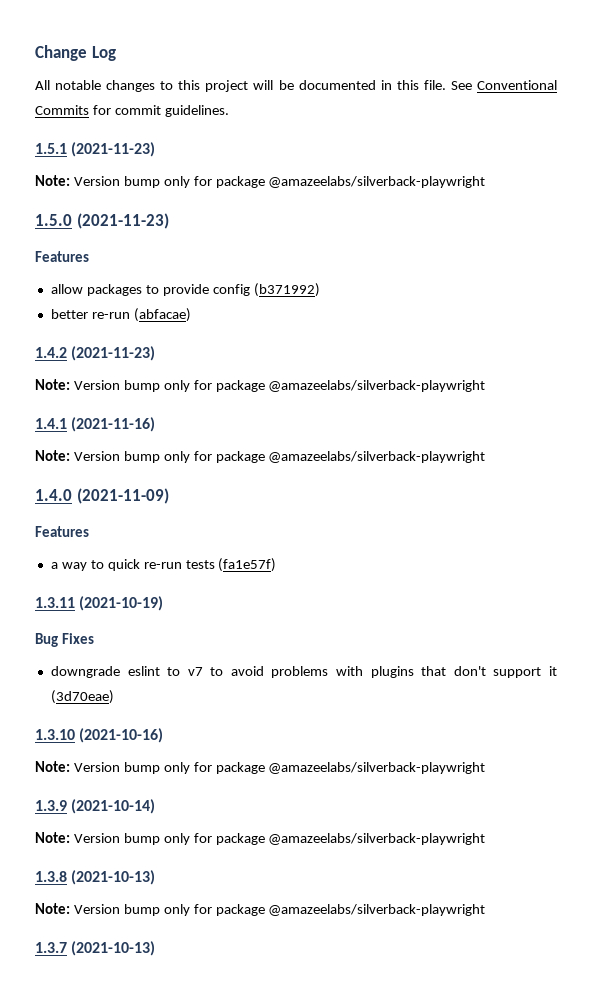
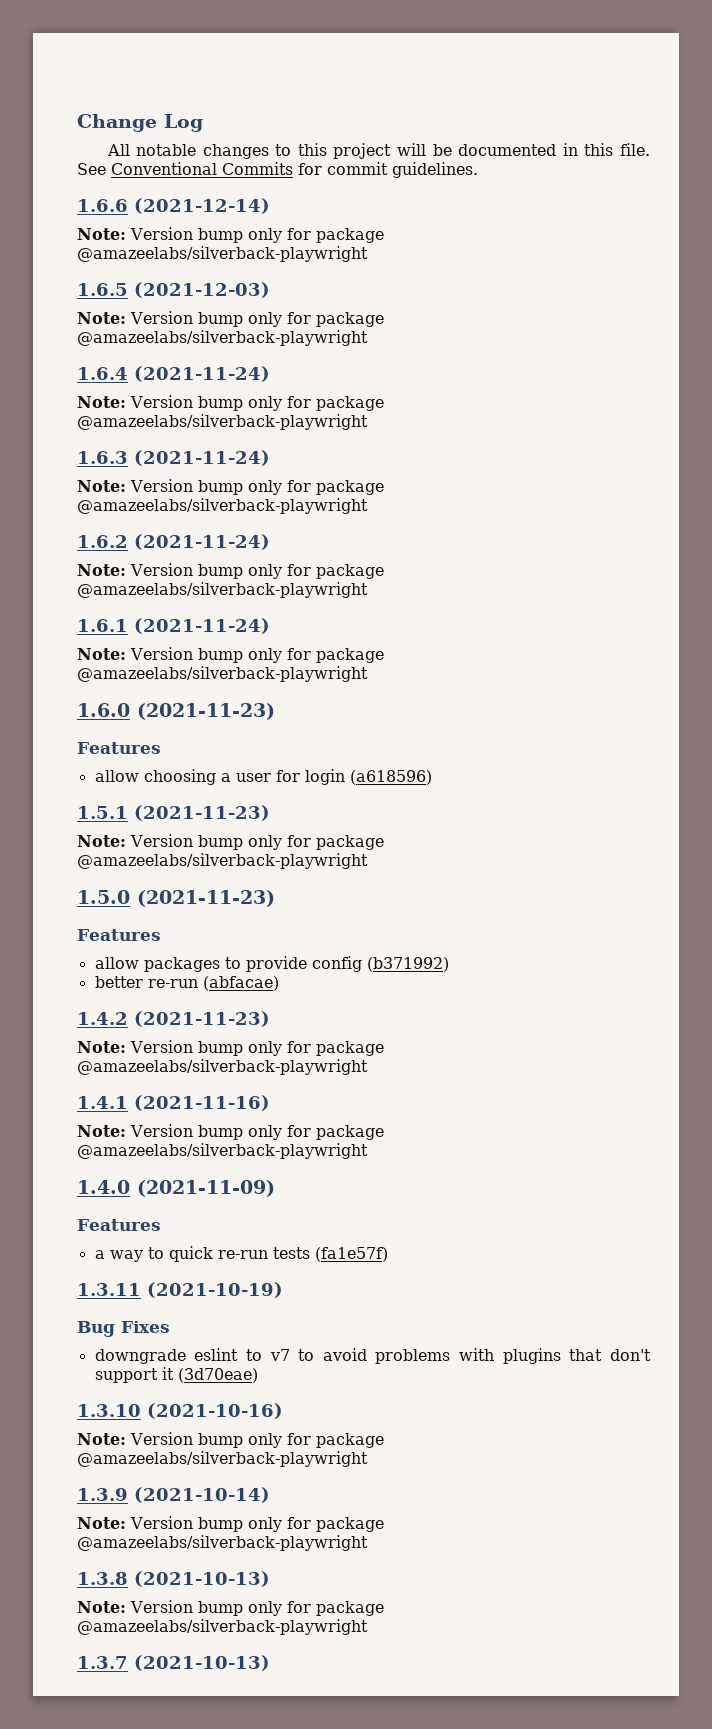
+ 1.6.6 (2021-12-14)
+ Note: Version bump only for package @amazeelabs/silverback-playwright
+ 1.6.5 (2021-12-03)
+ Note: Version bump only for package @amazeelabs/silverback-playwright
+ 1.6.4 (2021-11-24)
+ Note: Version bump only for package @amazeelabs/silverback-playwright
+ 1.6.3 (2021-11-24)
+ Note: Version bump only for package @amazeelabs/silverback-playwright
+ 1.6.2 (2021-11-24)
+ Note: Version bump only for package @amazeelabs/silverback-playwright
+ 1.6.1 (2021-11-24)
+ Note: Version bump only for package @amazeelabs/silverback-playwright
+ 1.6.0 (2021-11-23)
+ Features
+ allow choosing a user for login (a618596)

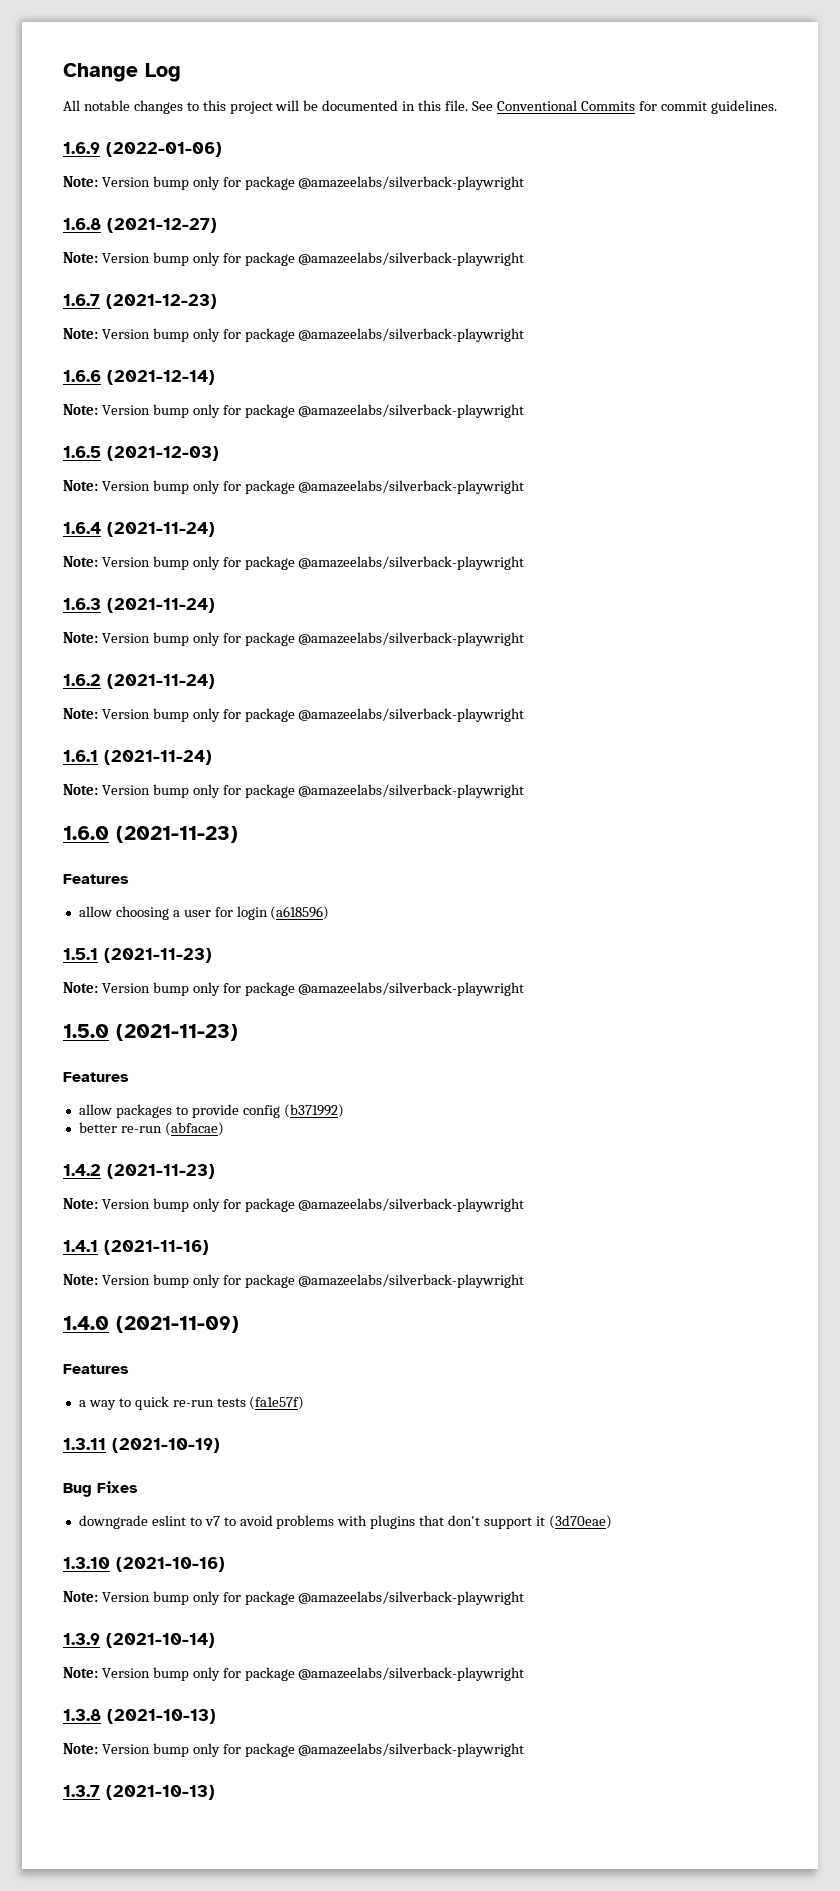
+ 1.6.9 (2022-01-06)
+ Note: Version bump only for package @amazeelabs/silverback-playwright
+ 1.6.8 (2021-12-27)
+ Note: Version bump only for package @amazeelabs/silverback-playwright
+ 1.6.7 (2021-12-23)
+ Note: Version bump only for package @amazeelabs/silverback-playwright

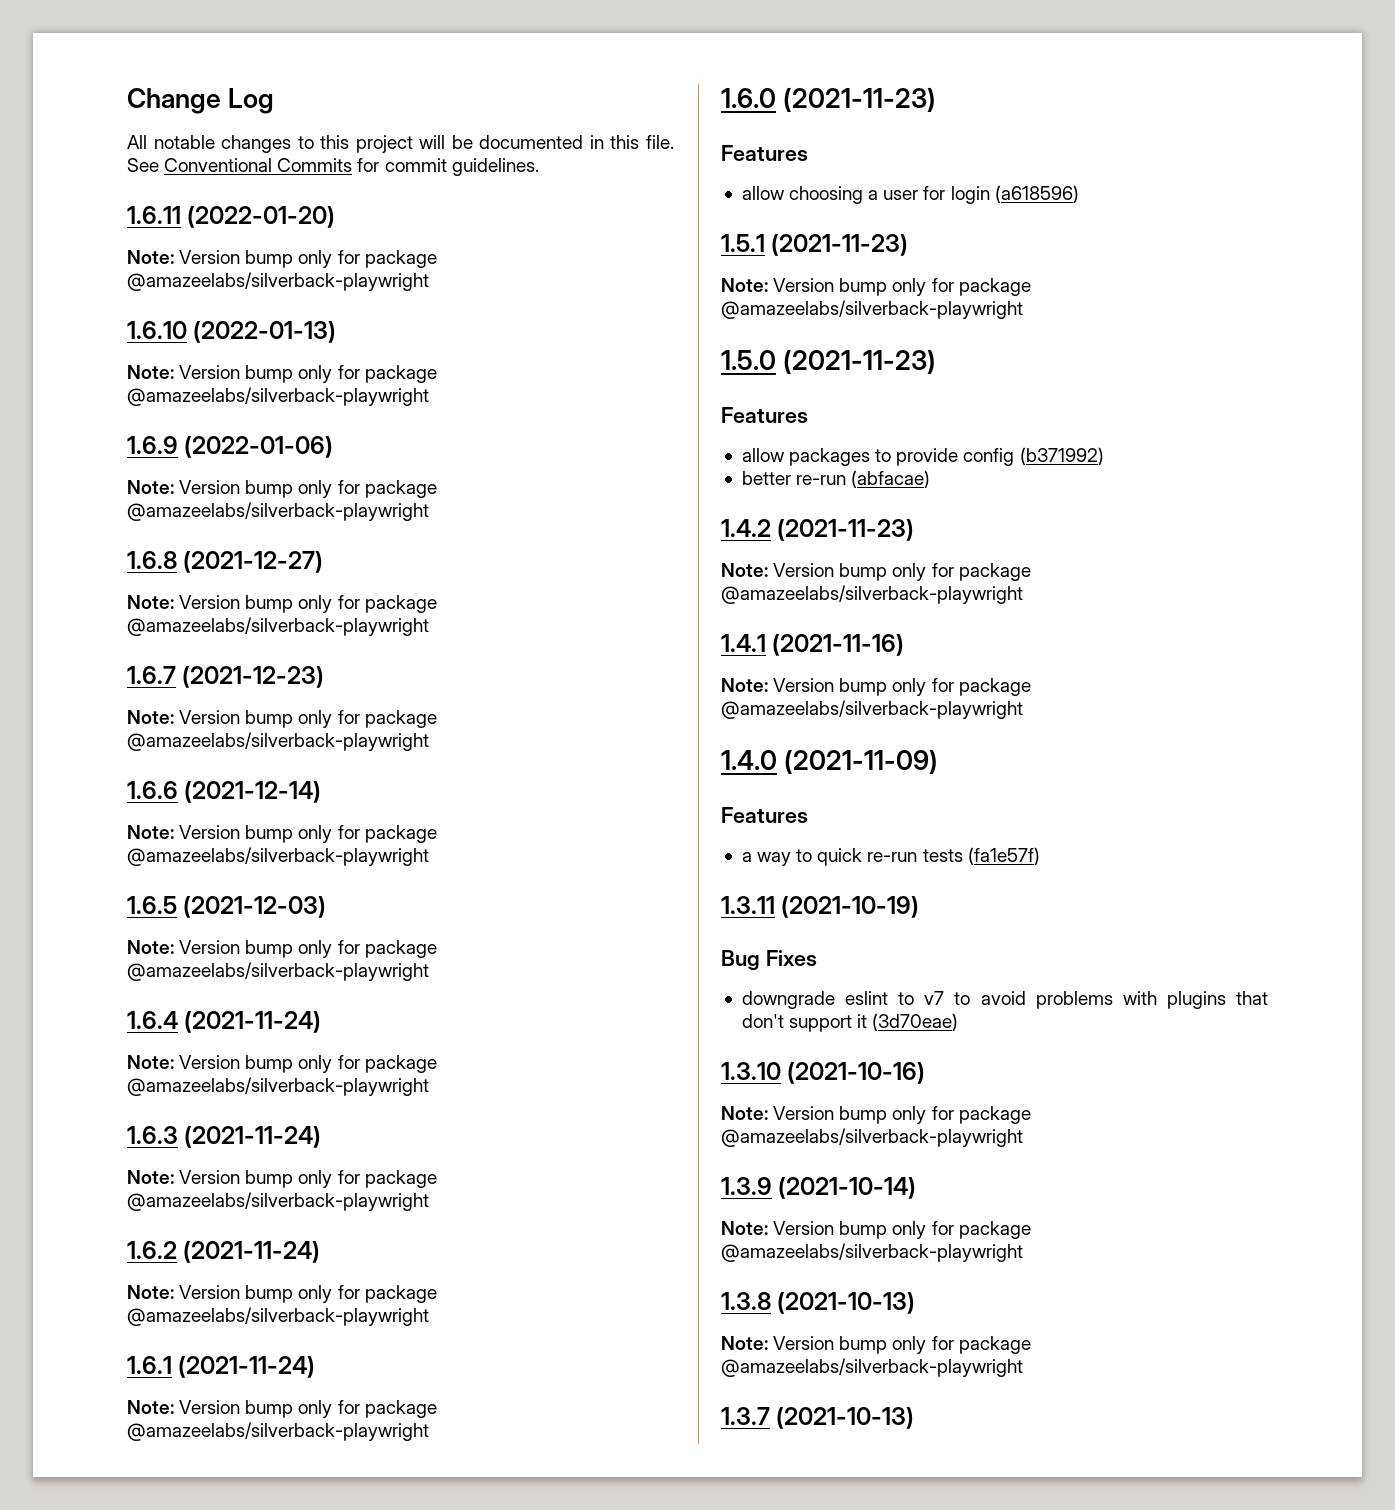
+ 1.6.11 (2022-01-20)
+ Note: Version bump only for package @amazeelabs/silverback-playwright
+ 1.6.10 (2022-01-13)
+ Note: Version bump only for package @amazeelabs/silverback-playwright

